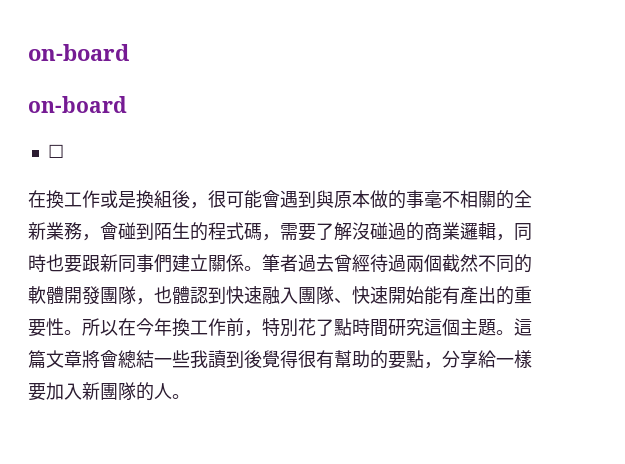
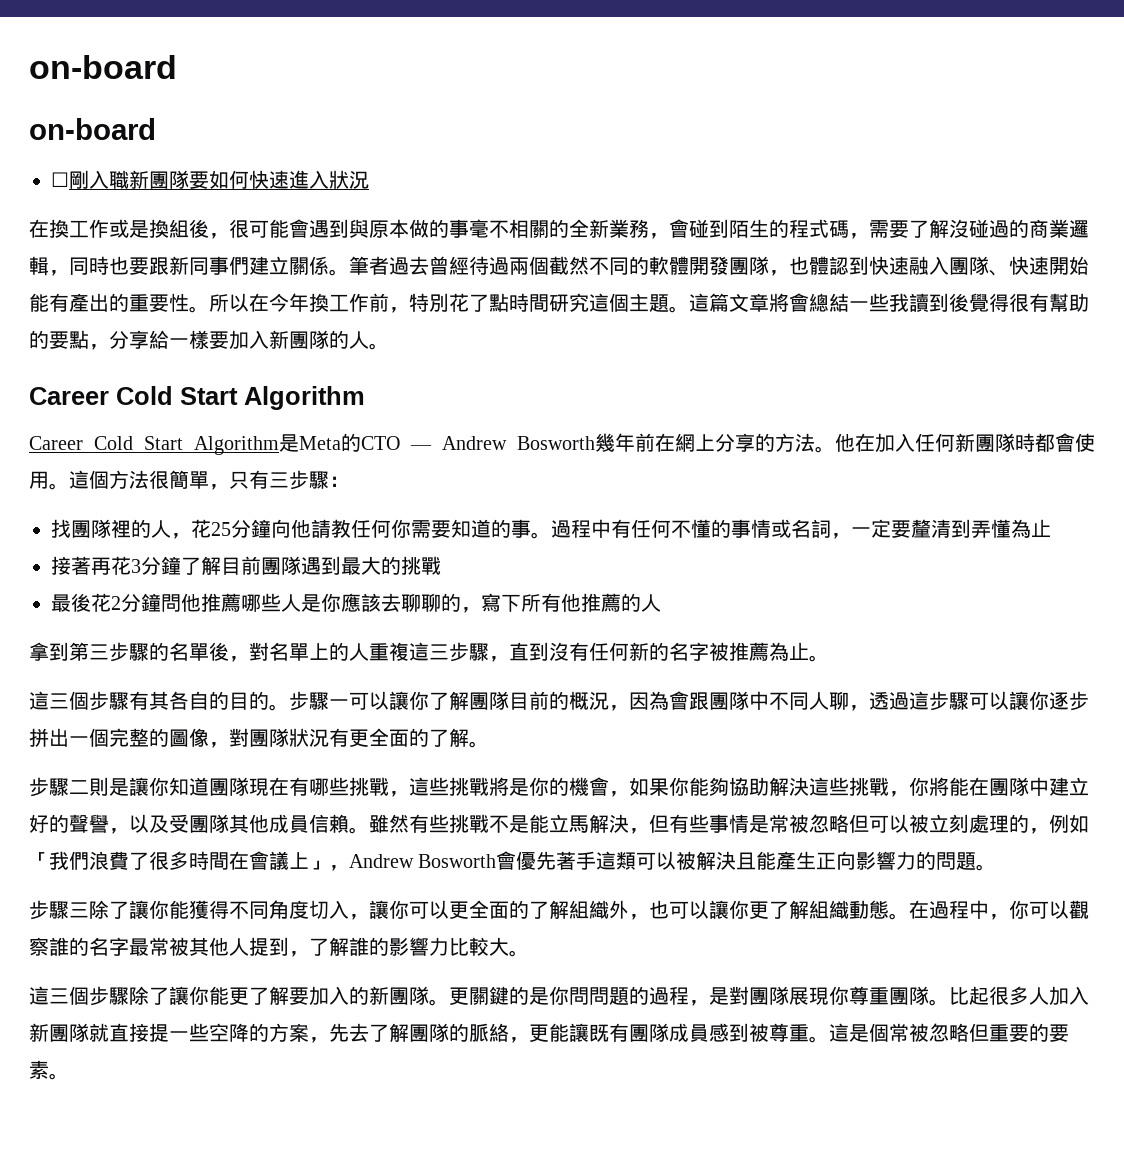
- ☐
+ ☐剛入職新團隊要如何快速進入狀況
  這篇文章將會總結一些我讀到後覺得很有幫助的要點，分享給一樣要加入新團隊的人。
+ Career Cold Start Algorithm
+ Career Cold Start Algorithm是Meta的CTO — Andrew Bosworth幾年前在網上分享的方法。他在加入任何新團隊時都會使用。這個方法很簡單，只有三步驟：
+ 找團隊裡的人，花25分鐘向他請教任何你需要知道的事。過程中有任何不懂的事情或名詞，一定要釐清到弄懂為止
+ 接著再花3分鐘了解目前團隊遇到最大的挑戰
+ 最後花2分鐘問他推薦哪些人是你應該去聊聊的，寫下所有他推薦的人
+ 拿到第三步驟的名單後，對名單上的人重複這三步驟，直到沒有任何新的名字被推薦為止。
+ 這三個步驟有其各自的目的。步驟一可以讓你了解團隊目前的概況，因為會跟團隊中不同人聊，透過這步驟可以讓你逐步拼出一個完整的圖像，對團隊狀況有更全面的了解。
+ 步驟二則是讓你知道團隊現在有哪些挑戰，這些挑戰將是你的機會，如果你能夠協助解決這些挑戰，你將能在團隊中建立好的聲譽，以及受團隊其他成員信賴。雖然有些挑戰不是能立馬解決，但有些事情是常被忽略但可以被立刻處理的，例如「我們浪費了很多時間在會議上」，Andrew Bosworth會優先著手這類可以被解決且能產生正向影響力的問題。
+ 步驟三除了讓你能獲得不同角度切入，讓你可以更全面的了解組織外，也可以讓你更了解組織動態。在過程中，你可以觀察誰的名字最常被其他人提到，了解誰的影響力比較大。
+ 這三個步驟除了讓你能更了解要加入的新團隊。更關鍵的是你問問題的過程，是對團隊展現你尊重團隊。比起很多人加入新團隊就直接提一些空降的方案，先去了解團隊的脈絡，更能讓既有團隊成員感到被尊重。這是個常被忽略但重要的要素。

